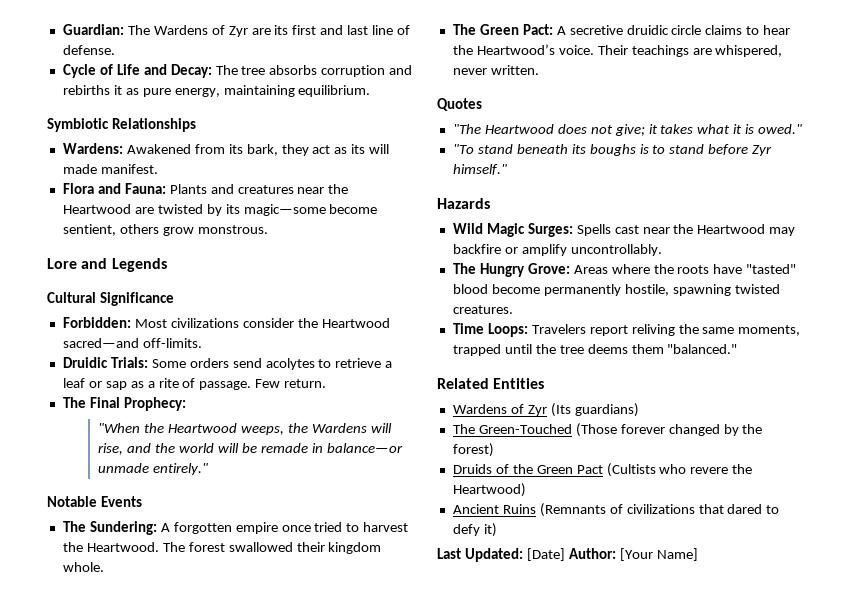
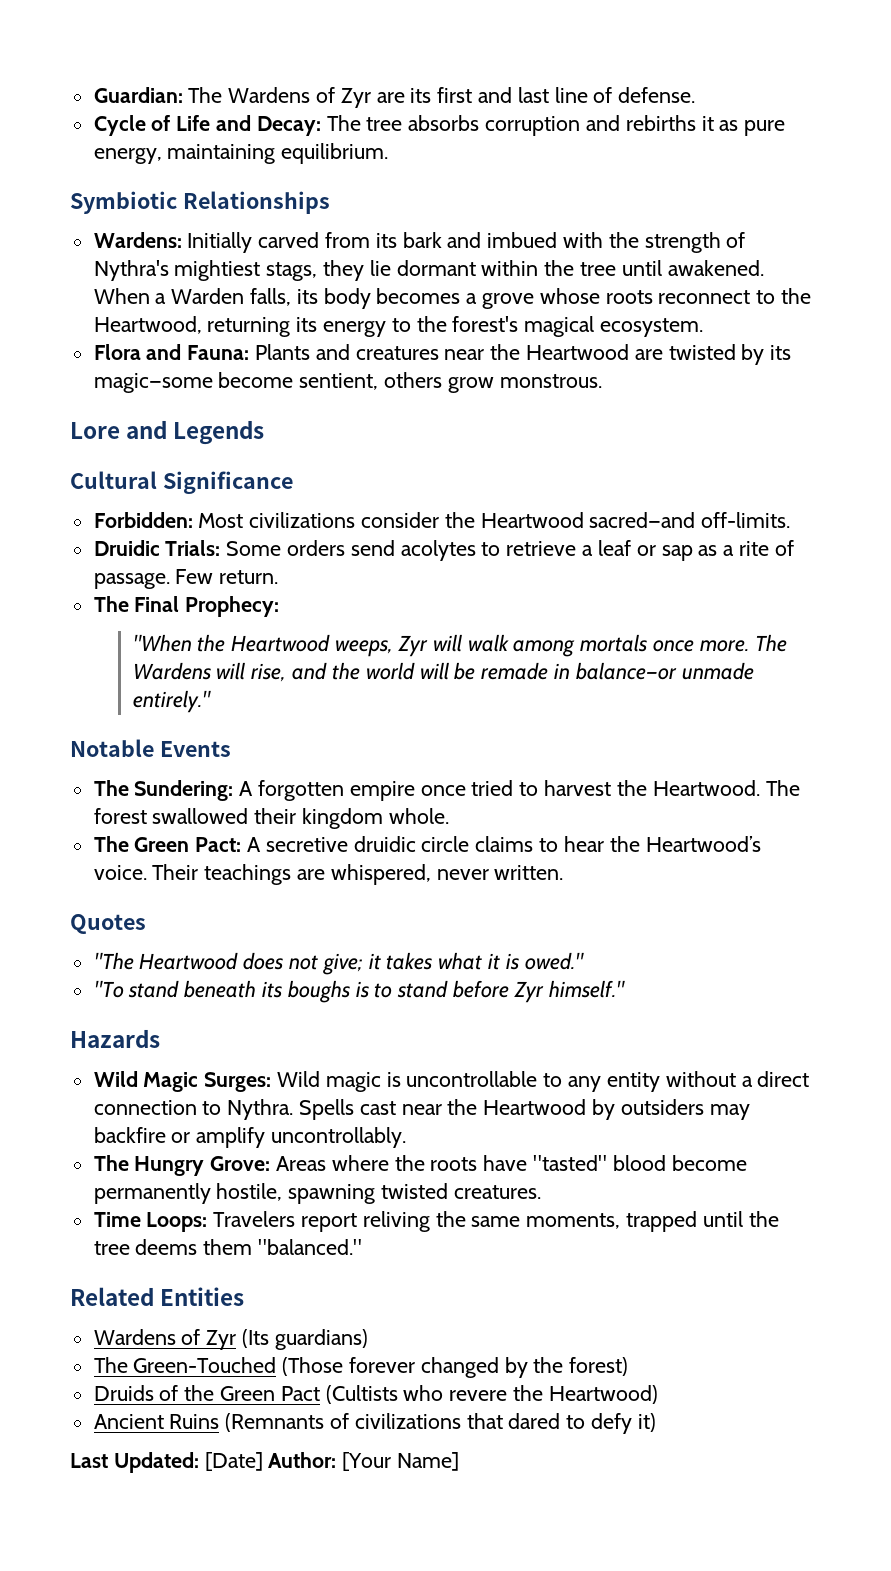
- Wardens: Awakened from its bark, they act as its will made manifest.
+ Wardens: Initially carved from its bark and imbued with the strength of Nythra's mightiest stags, they lie dormant within the tree until awakened. When a Warden falls, its body becomes a grove whose roots reconnect to the Heartwood, returning its energy to the forest's magical ecosystem.
- "When the Heartwood weeps, the Wardens will rise, and the world will be remade in balance—or unmade entirely."
+ "When the Heartwood weeps, Zyr will walk among mortals once more. The Wardens will rise, and the world will be remade in balance—or unmade entirely."
- Wild Magic Surges: Spells cast near the Heartwood may backfire or amplify uncontrollably.
+ Wild Magic Surges: Wild magic is uncontrollable to any entity without a direct connection to Nythra. Spells cast near the Heartwood by outsiders may backfire or amplify uncontrollably.

